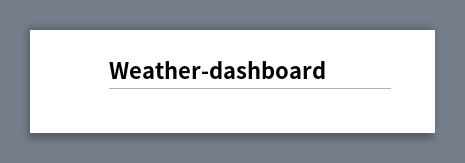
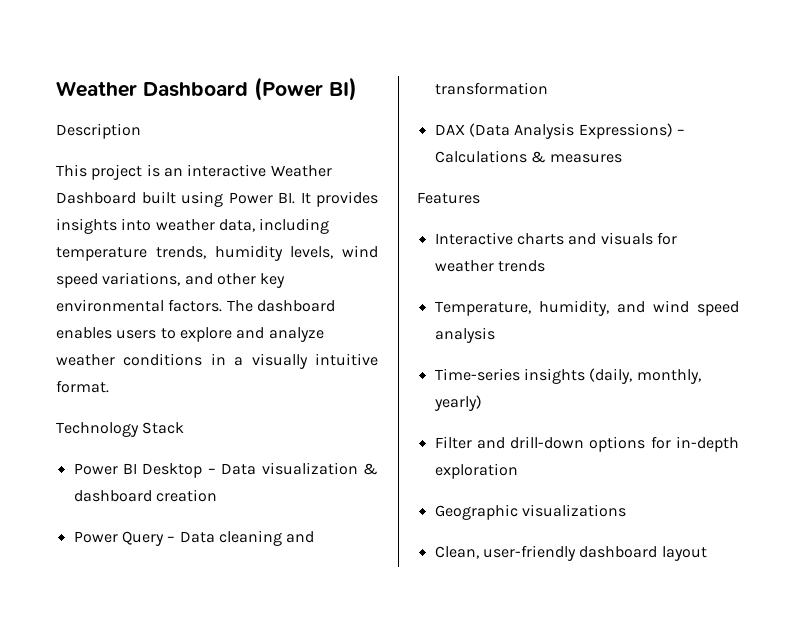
- Weather-dashboard
+ Weather Dashboard (Power BI)
+ Description
+ This project is an interactive Weather Dashboard built using Power BI. It provides insights into weather data, including temperature trends, humidity levels, wind speed variations, and other key environmental factors. The dashboard enables users to explore and analyze weather conditions in a visually intuitive format.
+ Technology Stack
+ Power BI Desktop – Data visualization & dashboard creation
+ Power Query – Data cleaning and transformation
+ DAX (Data Analysis Expressions) – Calculations & measures
+ Features
+ Interactive charts and visuals for weather trends
+ Temperature, humidity, and wind speed analysis
+ Time-series insights (daily, monthly, yearly)
+ Filter and drill-down options for in-depth exploration
+ Geographic visualizations
+ Clean, user-friendly dashboard layout

